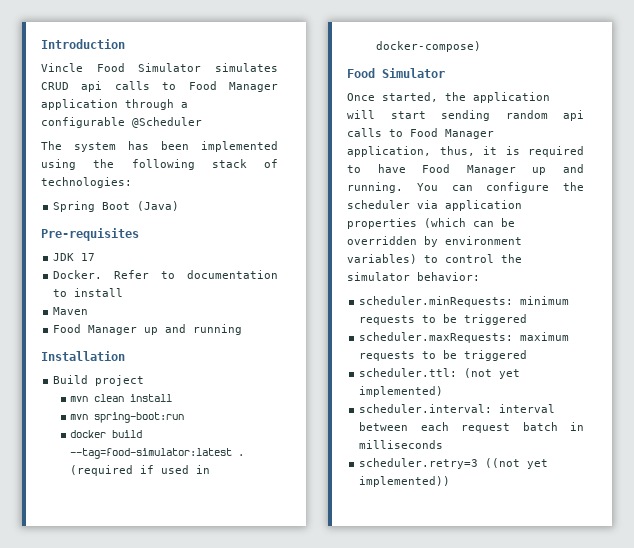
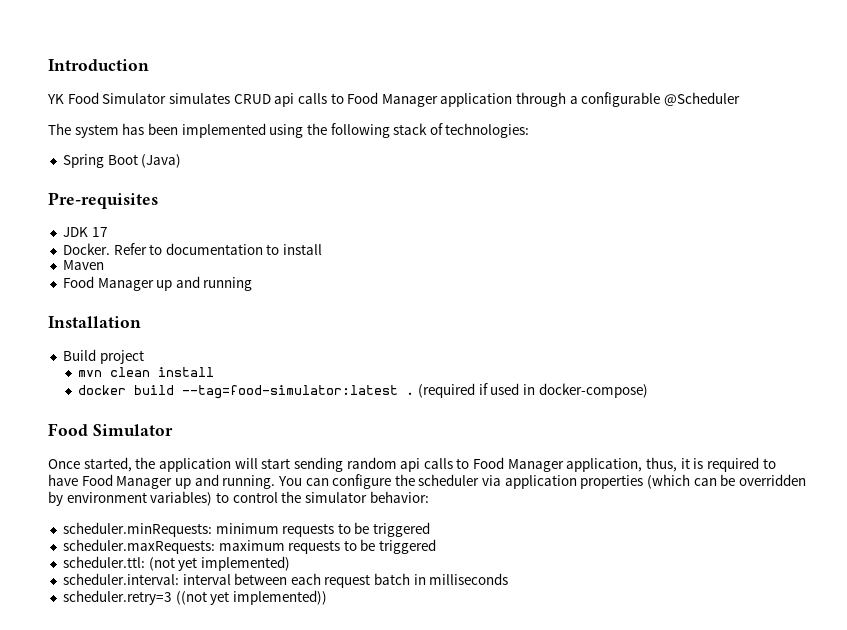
- Vincle Food Simulator simulates CRUD api calls to Food Manager application through a configurable @Scheduler
+ YK Food Simulator simulates CRUD api calls to Food Manager application through a configurable @Scheduler
- mvn spring-boot:run

